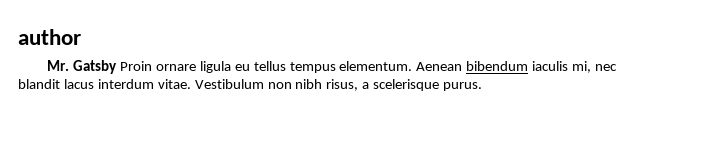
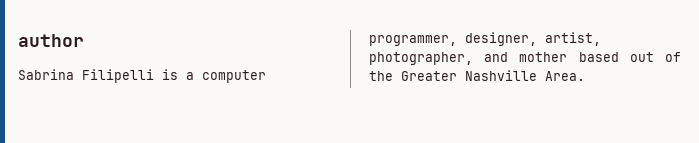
- Mr. Gatsby Proin ornare ligula eu tellus tempus elementum. Aenean bibendum iaculis mi, nec blandit lacus interdum vitae. Vestibulum non nibh risus, a scelerisque purus.
+ Sabrina Filipelli is a computer programmer, designer, artist, photographer, and mother based out of the Greater Nashville Area.

